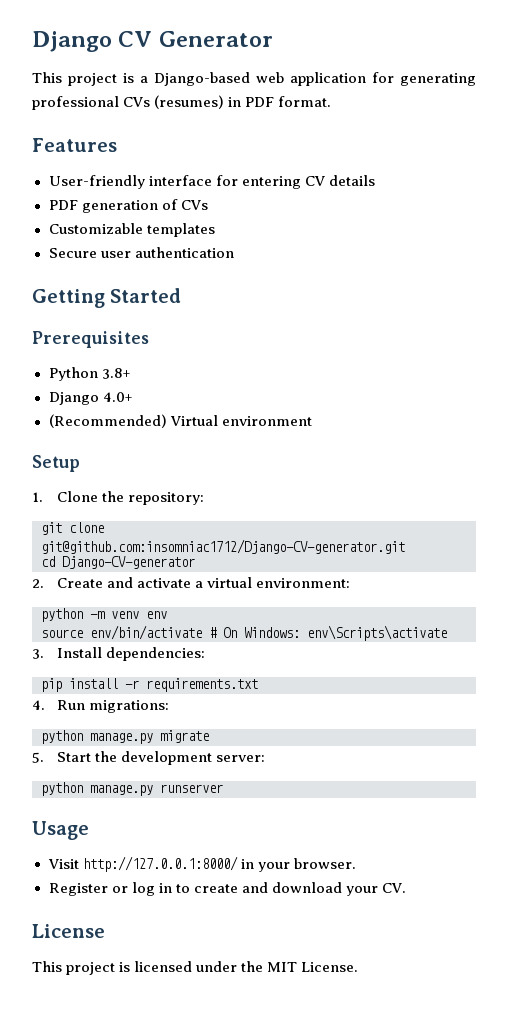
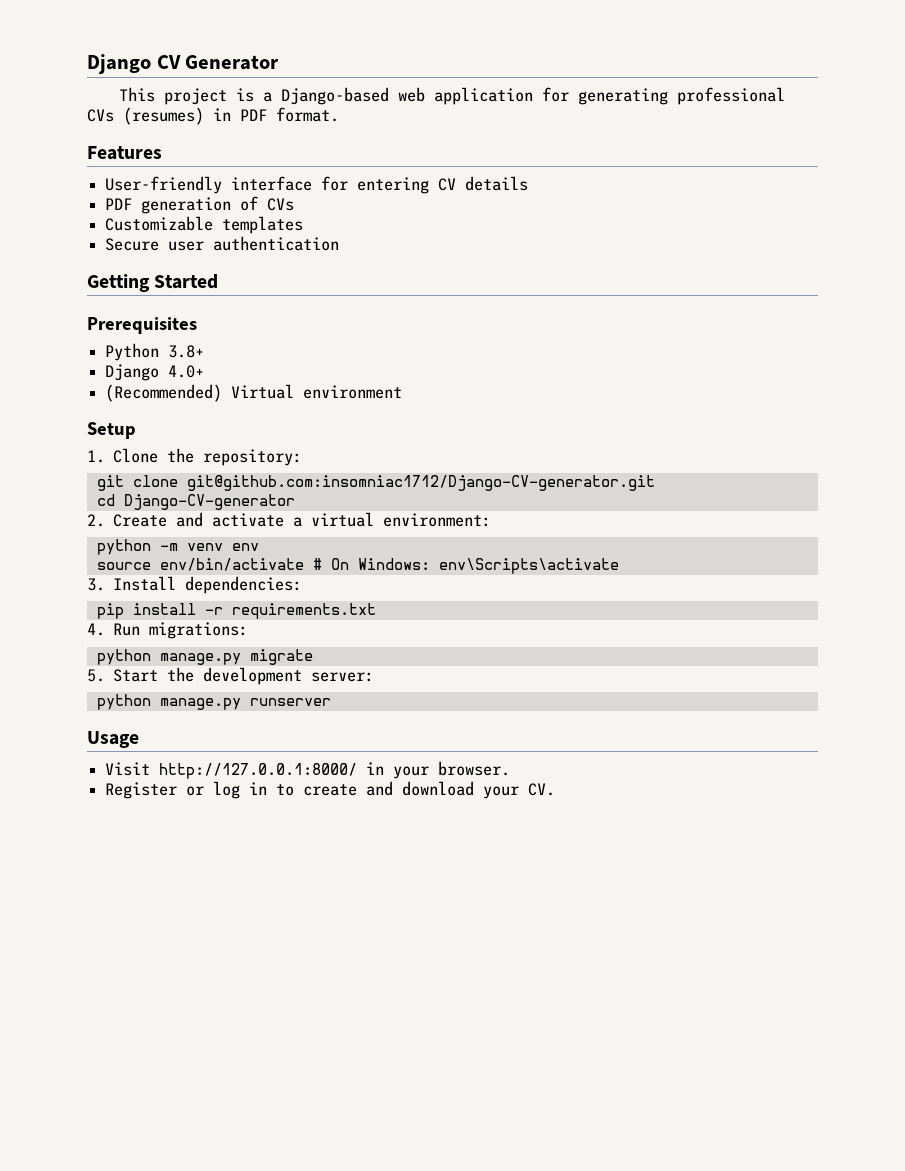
- License
- This project is licensed under the MIT License.

